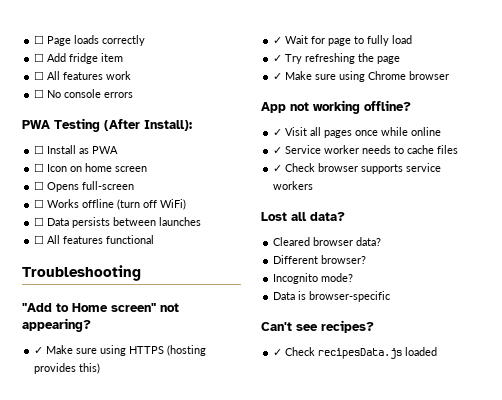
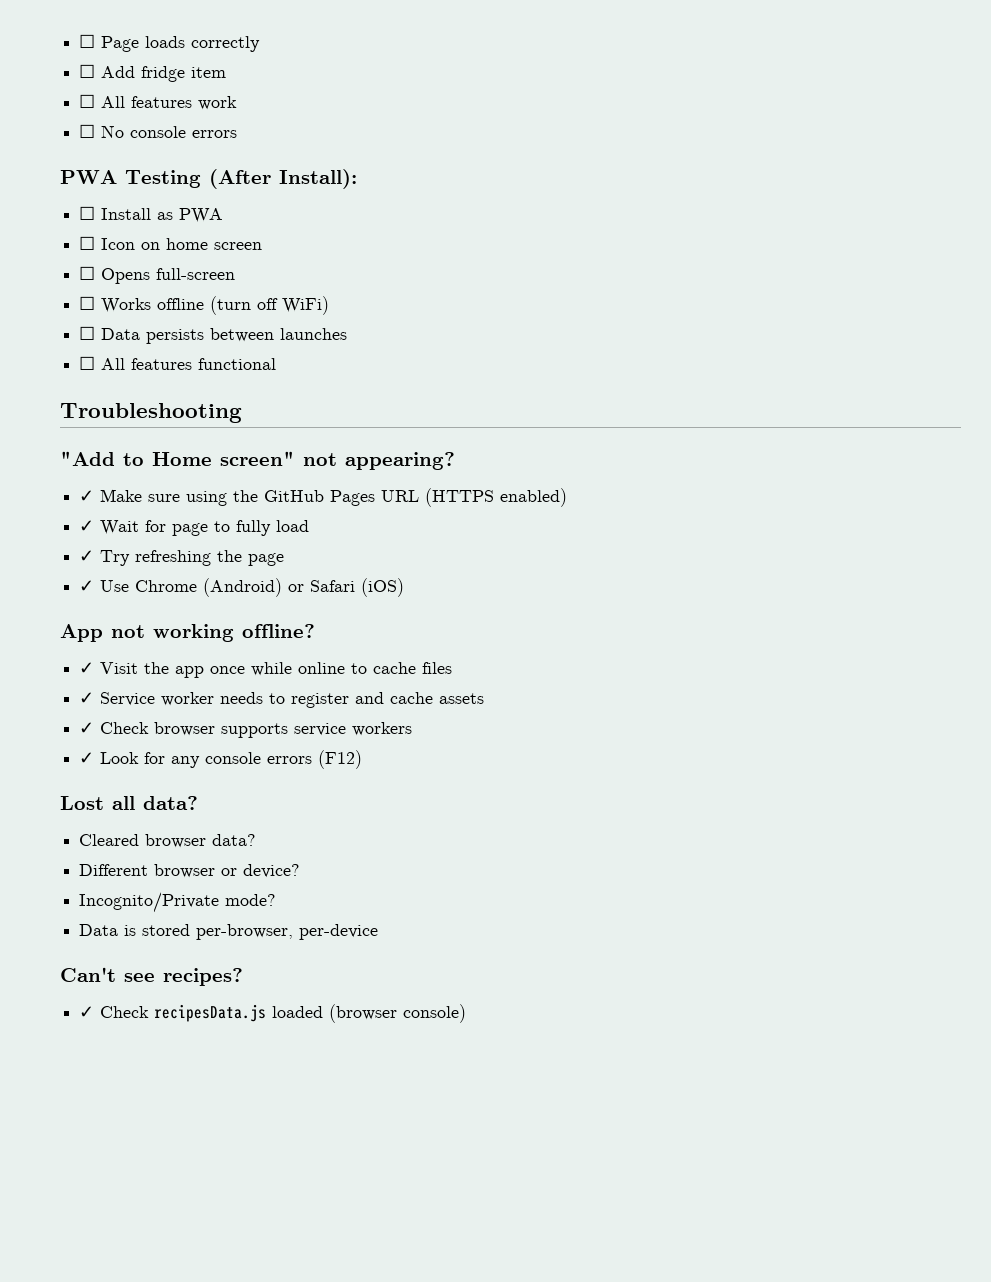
- ✓ Make sure using HTTPS (hosting provides this)
+ ✓ Make sure using the GitHub Pages URL (HTTPS enabled)
- ✓ Make sure using Chrome browser
+ ✓ Use Chrome (Android) or Safari (iOS)
- ✓ Visit all pages once while online
+ ✓ Visit the app once while online to cache files
- ✓ Service worker needs to cache files
+ ✓ Service worker needs to register and cache assets
+ ✓ Look for any console errors (F12)
- Different browser?
- Incognito mode?
+ Different browser or device?
+ Incognito/Private mode?
- Data is browser-specific
+ Data is stored per-browser, per-device
- ✓ Check recipesData.js loaded
+ ✓ Check recipesData.js loaded (browser console)

